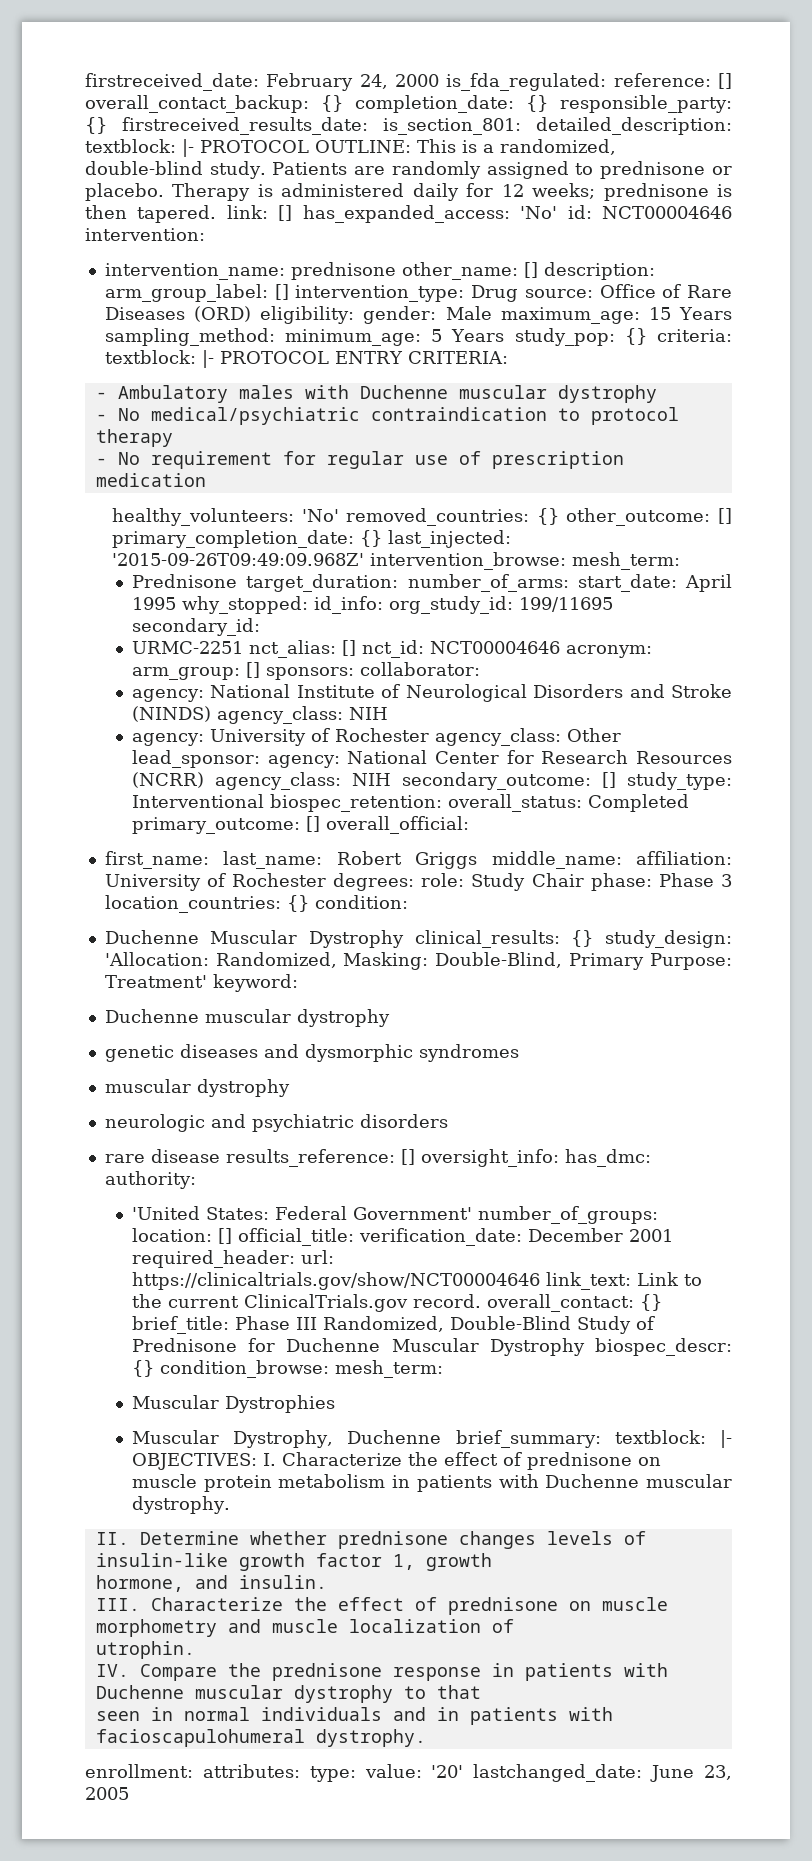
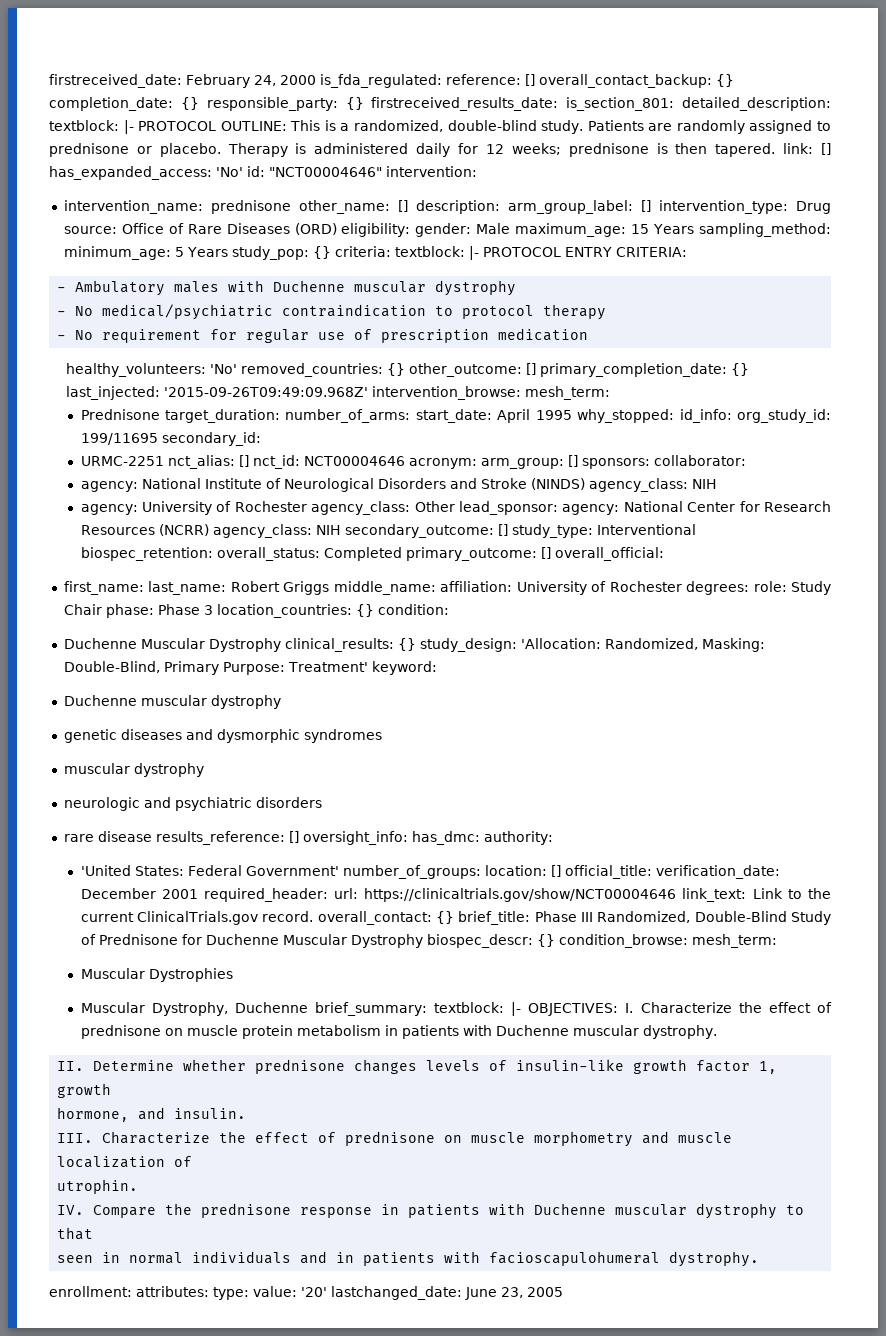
- Therapy is administered daily for 12 weeks; prednisone is then tapered. link: [] has_expanded_access: 'No' id: NCT00004646 intervention:
+ Therapy is administered daily for 12 weeks; prednisone is then tapered. link: [] has_expanded_access: 'No' id: "NCT00004646" intervention:

